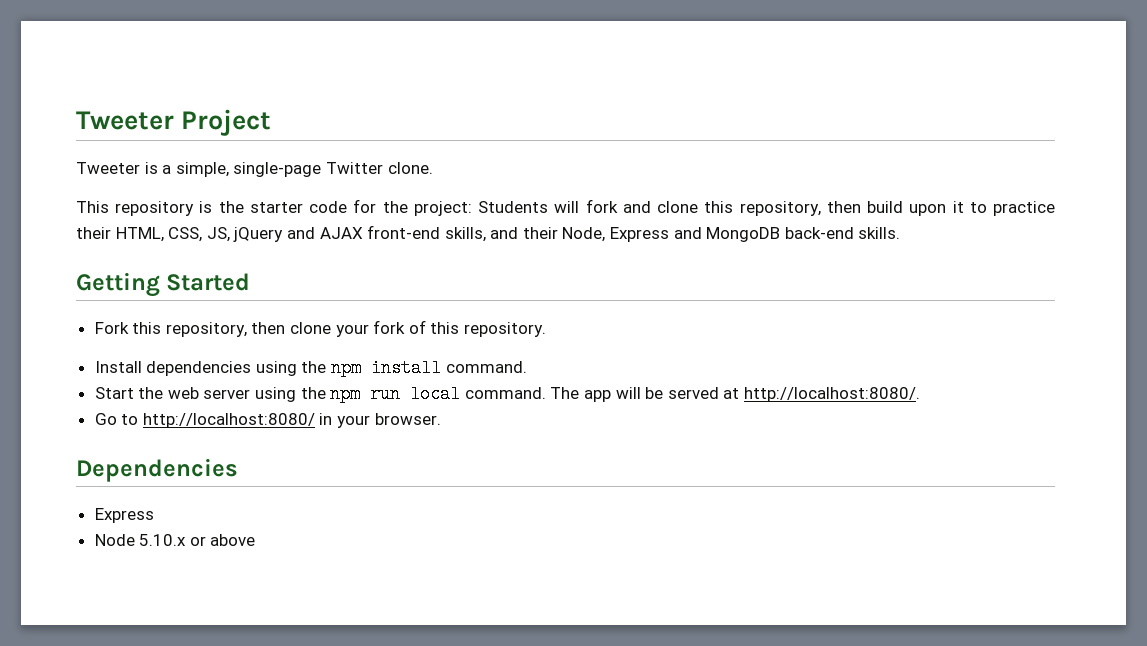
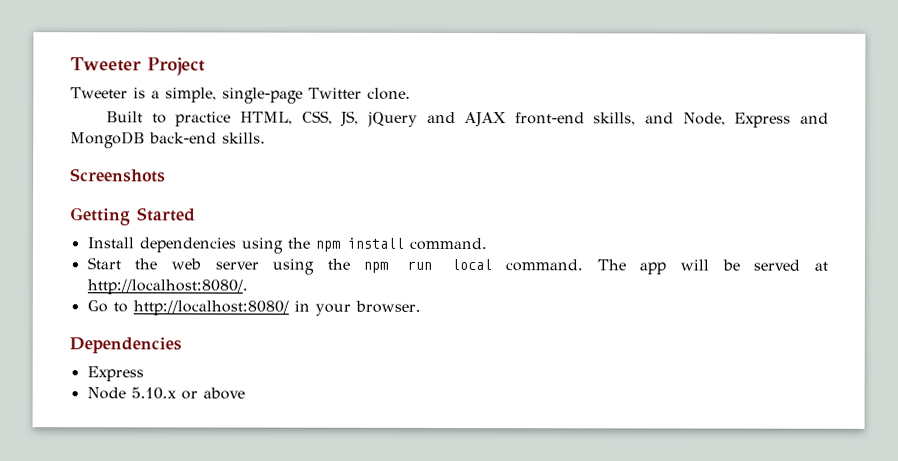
- This repository is the starter code for the project: Students will fork and clone this repository, then build upon it to practice their HTML, CSS, JS, jQuery and AJAX front-end skills, and their Node, Express and MongoDB back-end skills.
+ Built to practice HTML, CSS, JS, jQuery and AJAX front-end skills, and Node, Express and MongoDB back-end skills.
+ Screenshots
- Fork this repository, then clone your fork of this repository.

